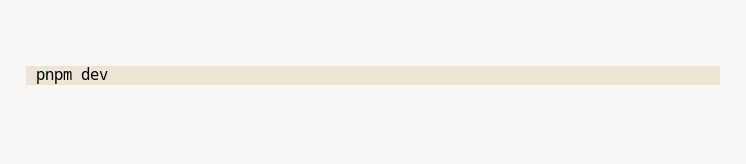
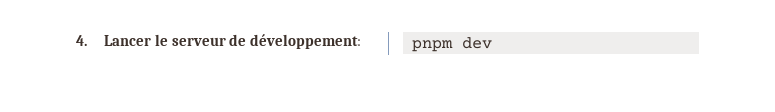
+ 4. Lancer le serveur de développement:

